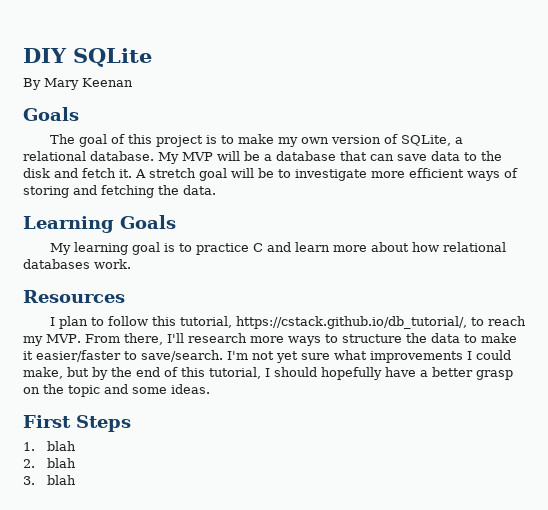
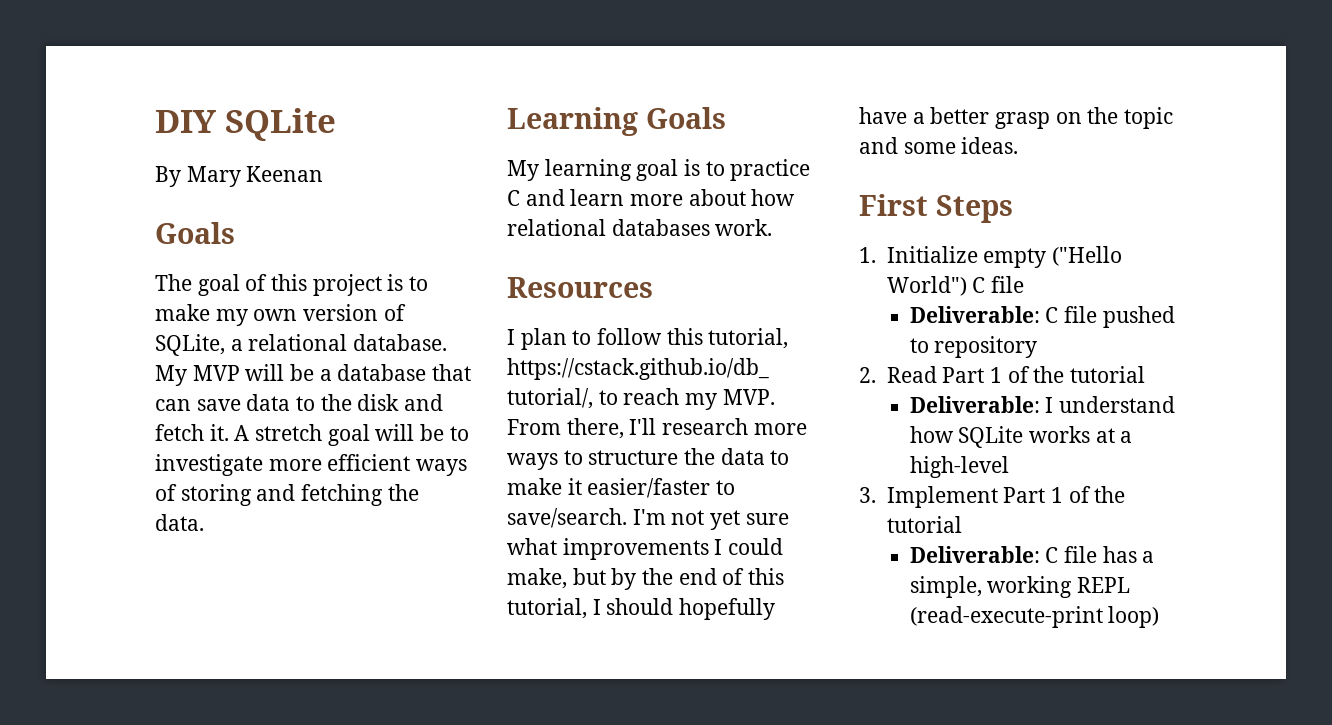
- 1. blah
- 2. blah
- 3. blah
+ 1. Initialize empty ("Hello World") C file
+ Deliverable: C file pushed to repository
+ 2. Read Part 1 of the tutorial
+ Deliverable: I understand how SQLite works at a high-level
+ 3. Implement Part 1 of the tutorial
+ Deliverable: C file has a simple, working REPL (read-execute-print loop)

